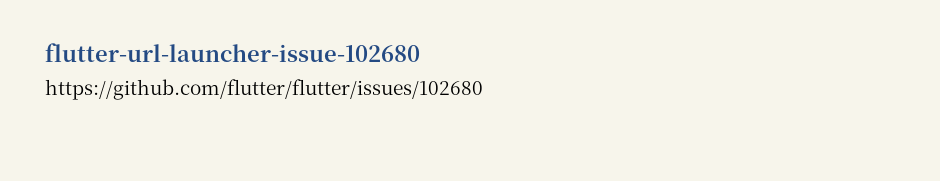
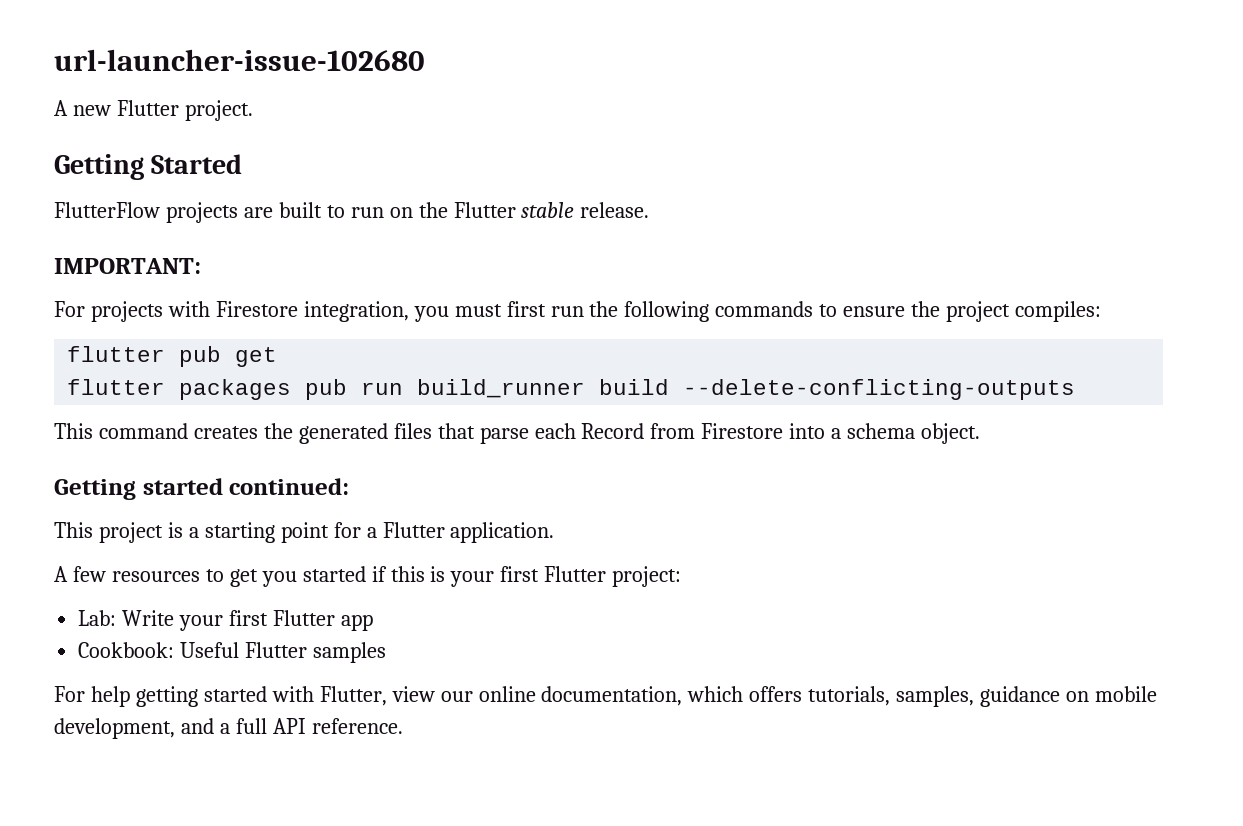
- flutter-url-launcher-issue-102680
- https://github.com/flutter/flutter/issues/102680
+ url-launcher-issue-102680
+ A new Flutter project.
+ Getting Started
+ FlutterFlow projects are built to run on the Flutter stable release.
+ IMPORTANT:
+ For projects with Firestore integration, you must first run the following commands to ensure the project compiles:
+ flutter pub get
+ flutter packages pub run build_runner build --delete-conflicting-outputs
+ This command creates the generated files that parse each Record from Firestore into a schema object.
+ Getting started continued:
+ This project is a starting point for a Flutter application.
+ A few resources to get you started if this is your first Flutter project:
+ Lab: Write your first Flutter app
+ Cookbook: Useful Flutter samples
+ For help getting started with Flutter, view our online documentation, which offers tutorials, samples, guidance on mobile development, and a full API reference.

